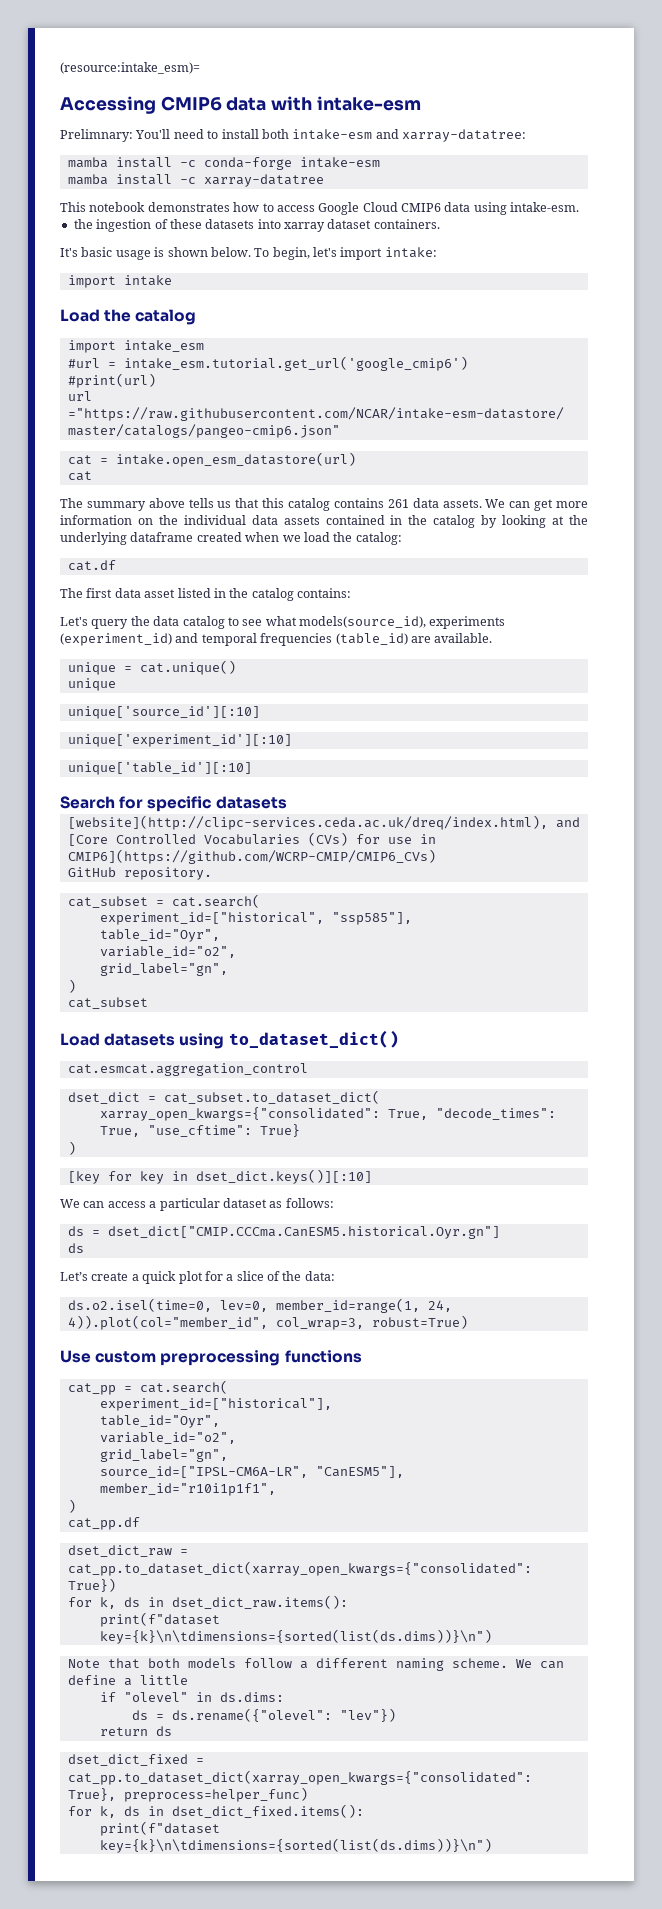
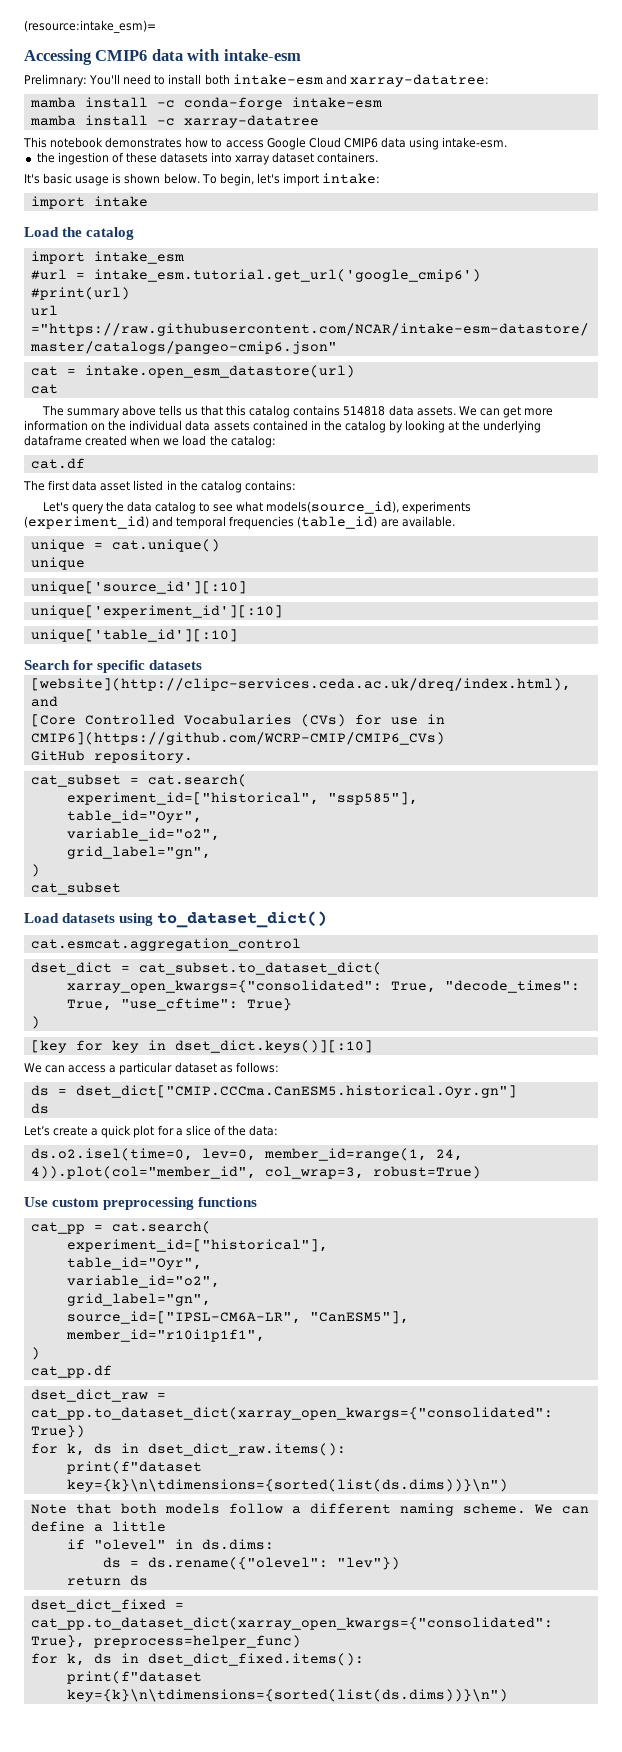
- The summary above tells us that this catalog contains 261 data assets.
+ The summary above tells us that this catalog contains 514818 data assets.

